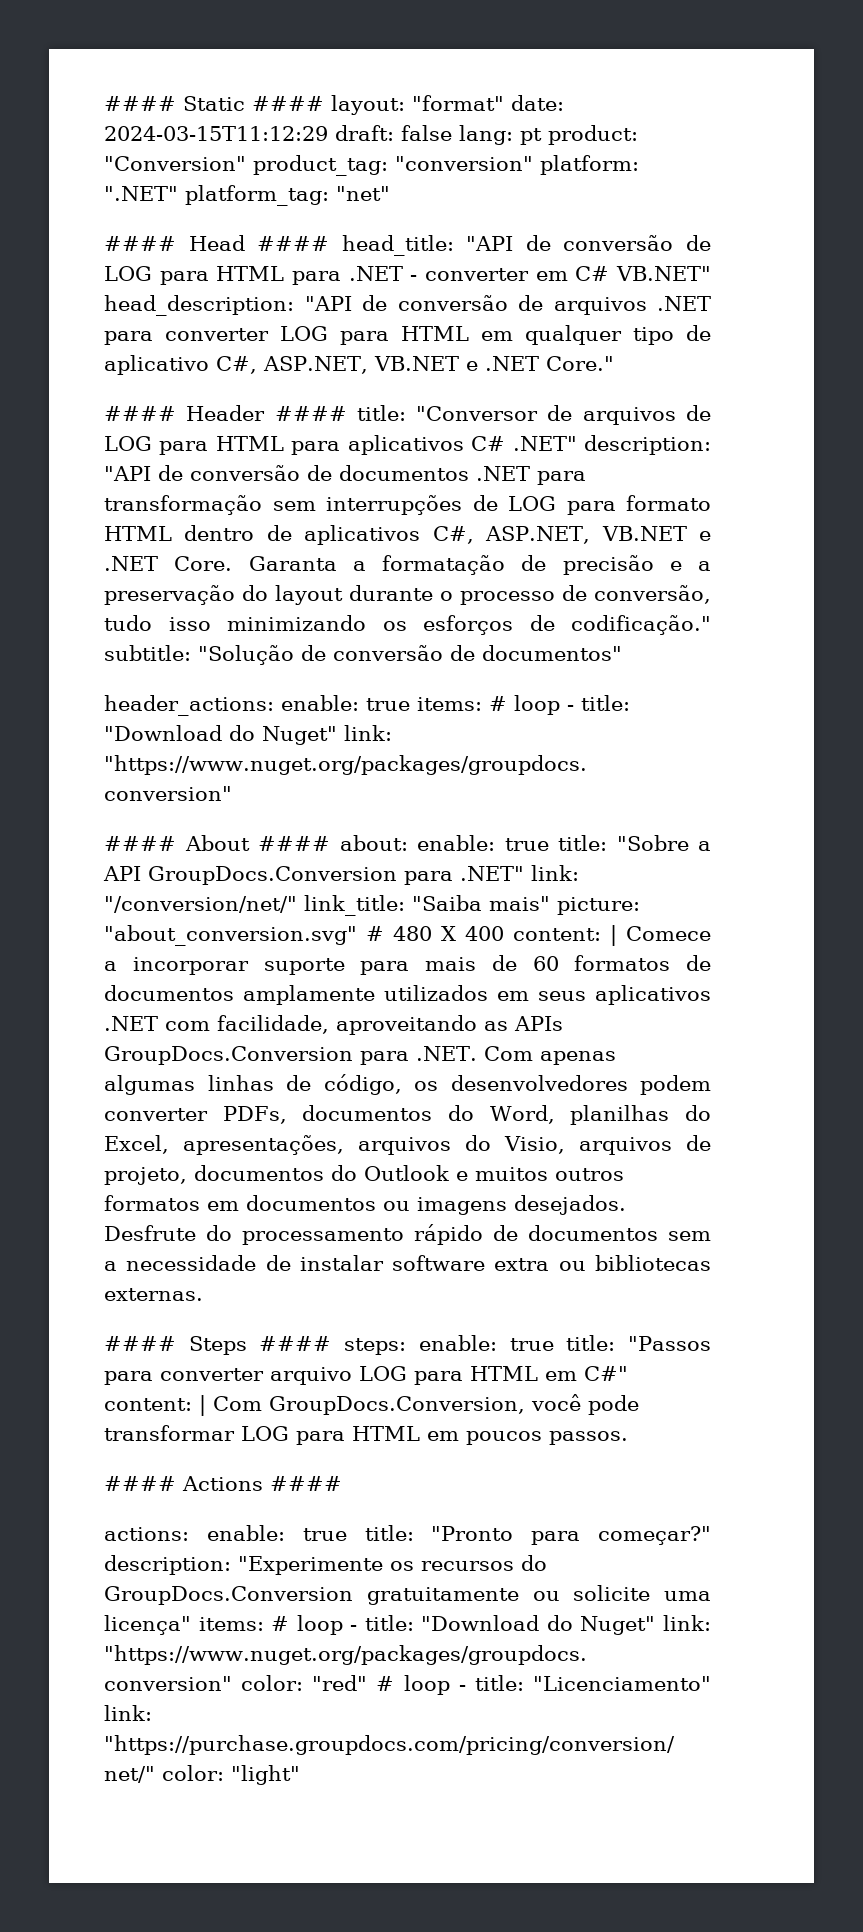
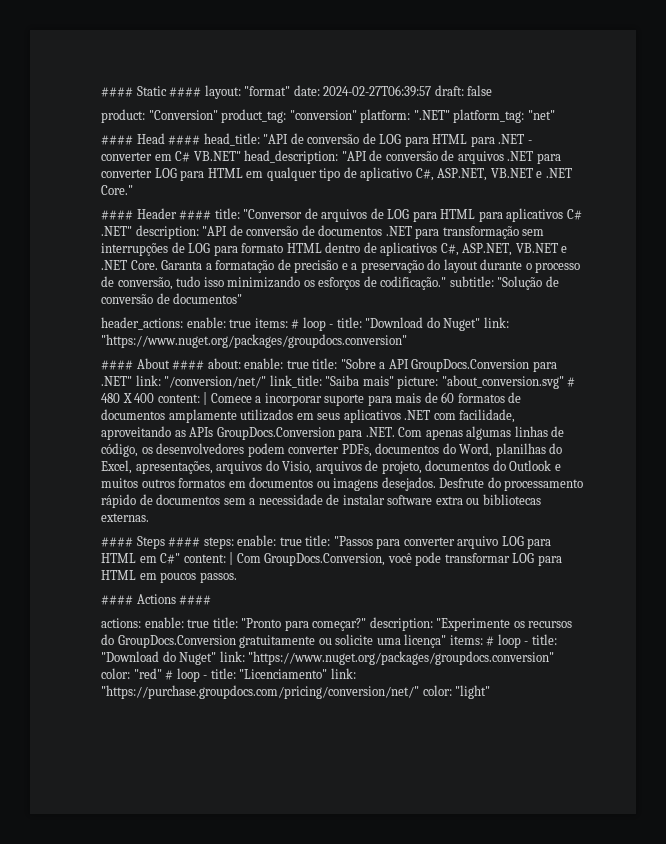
- #### Static #### layout: "format" date: 2024-03-15T11:12:29 draft: false lang: pt product: "Conversion" product_tag: "conversion" platform: ".NET" platform_tag: "net"
+ #### Static #### layout: "format" date: 2024-02-27T06:39:57 draft: false
+ product: "Conversion" product_tag: "conversion" platform: ".NET" platform_tag: "net"

